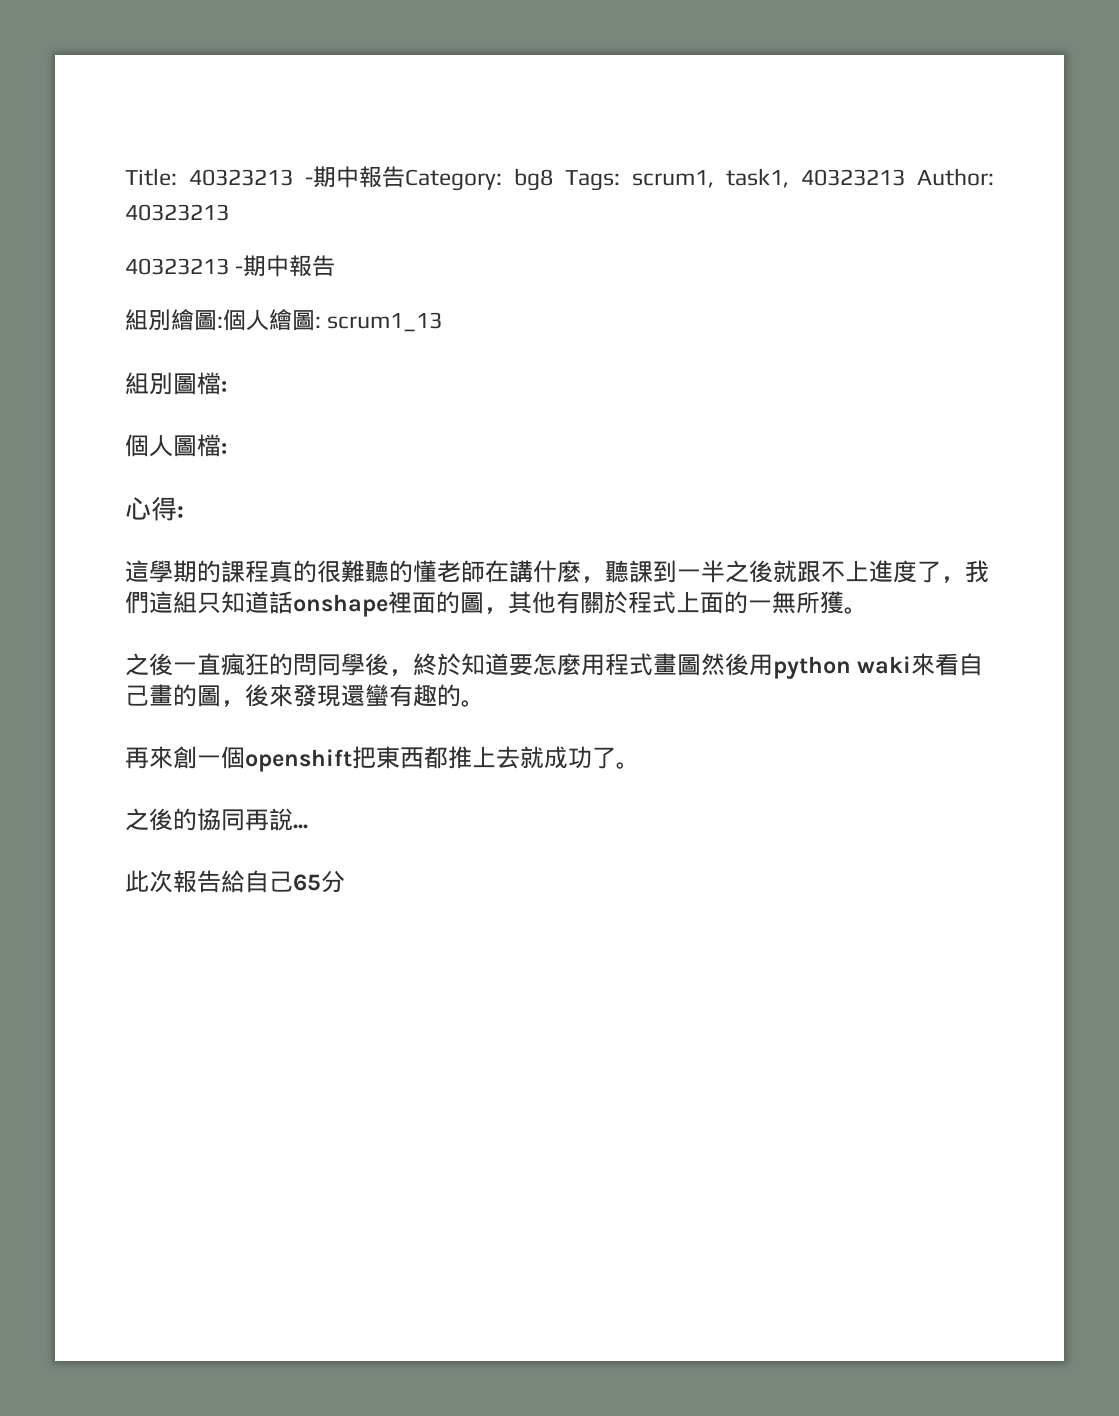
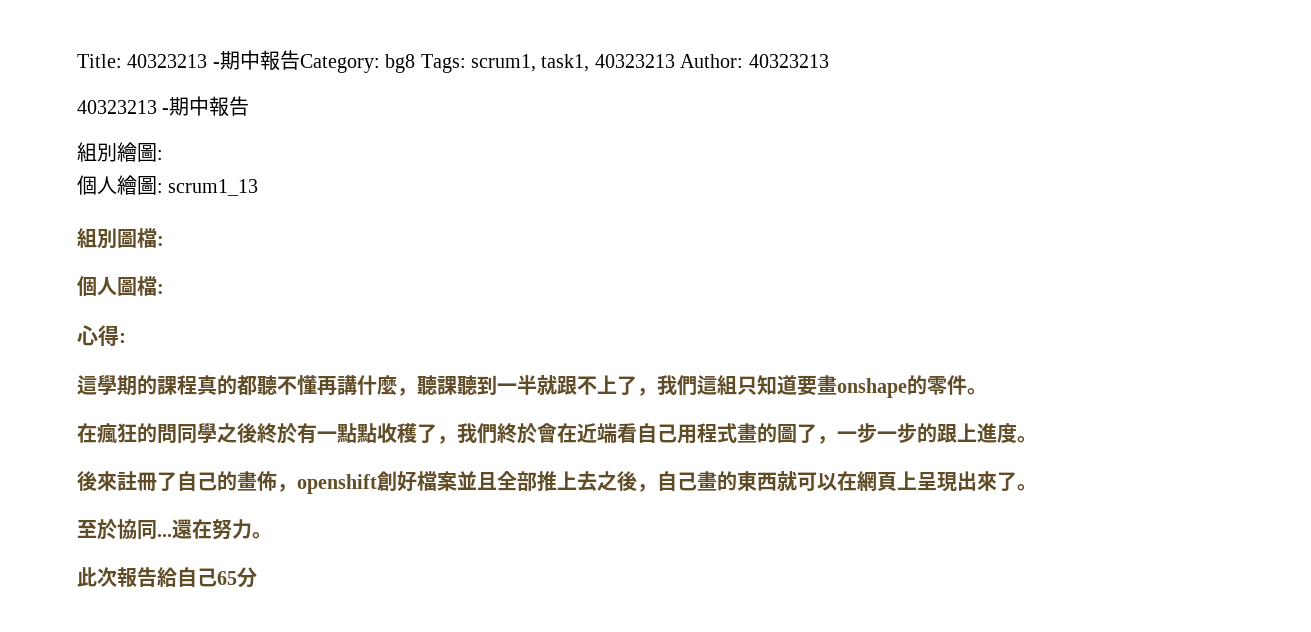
- 組別繪圖:個人繪圖: scrum1_13
+ 組別繪圖:
+ 個人繪圖: scrum1_13
- 這學期的課程真的很難聽的懂老師在講什麼，聽課到一半之後就跟不上進度了，我們這組只知道話onshape裡面的圖，其他有關於程式上面的一無所獲。
- 之後一直瘋狂的問同學後，終於知道要怎麼用程式畫圖然後用python waki來看自己畫的圖，後來發現還蠻有趣的。
- 再來創一個openshift把東西都推上去就成功了。
- 之後的協同再說...
+ 這學期的課程真的都聽不懂再講什麼，聽課聽到一半就跟不上了，我們這組只知道要畫onshape的零件。
+ 在瘋狂的問同學之後終於有一點點收穫了，我們終於會在近端看自己用程式畫的圖了，一步一步的跟上進度。
+ 後來註冊了自己的畫佈，openshift創好檔案並且全部推上去之後，自己畫的東西就可以在網頁上呈現出來了。
+ 至於協同...還在努力。

